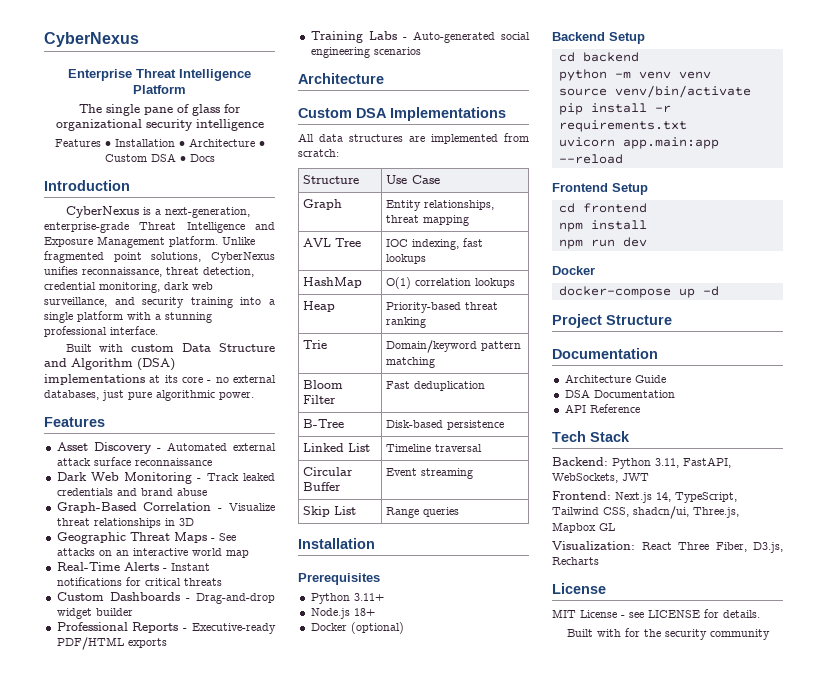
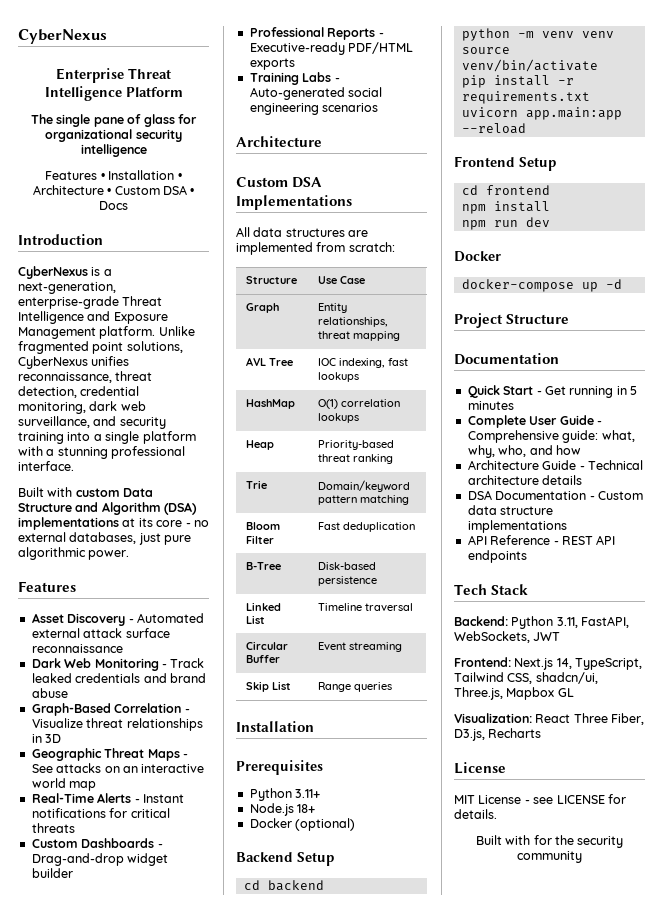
- Architecture Guide
- DSA Documentation
- API Reference
+ Quick Start - Get running in 5 minutes
+ Complete User Guide - Comprehensive guide: what, why, who, and how
+ Architecture Guide - Technical architecture details
+ DSA Documentation - Custom data structure implementations
+ API Reference - REST API endpoints

